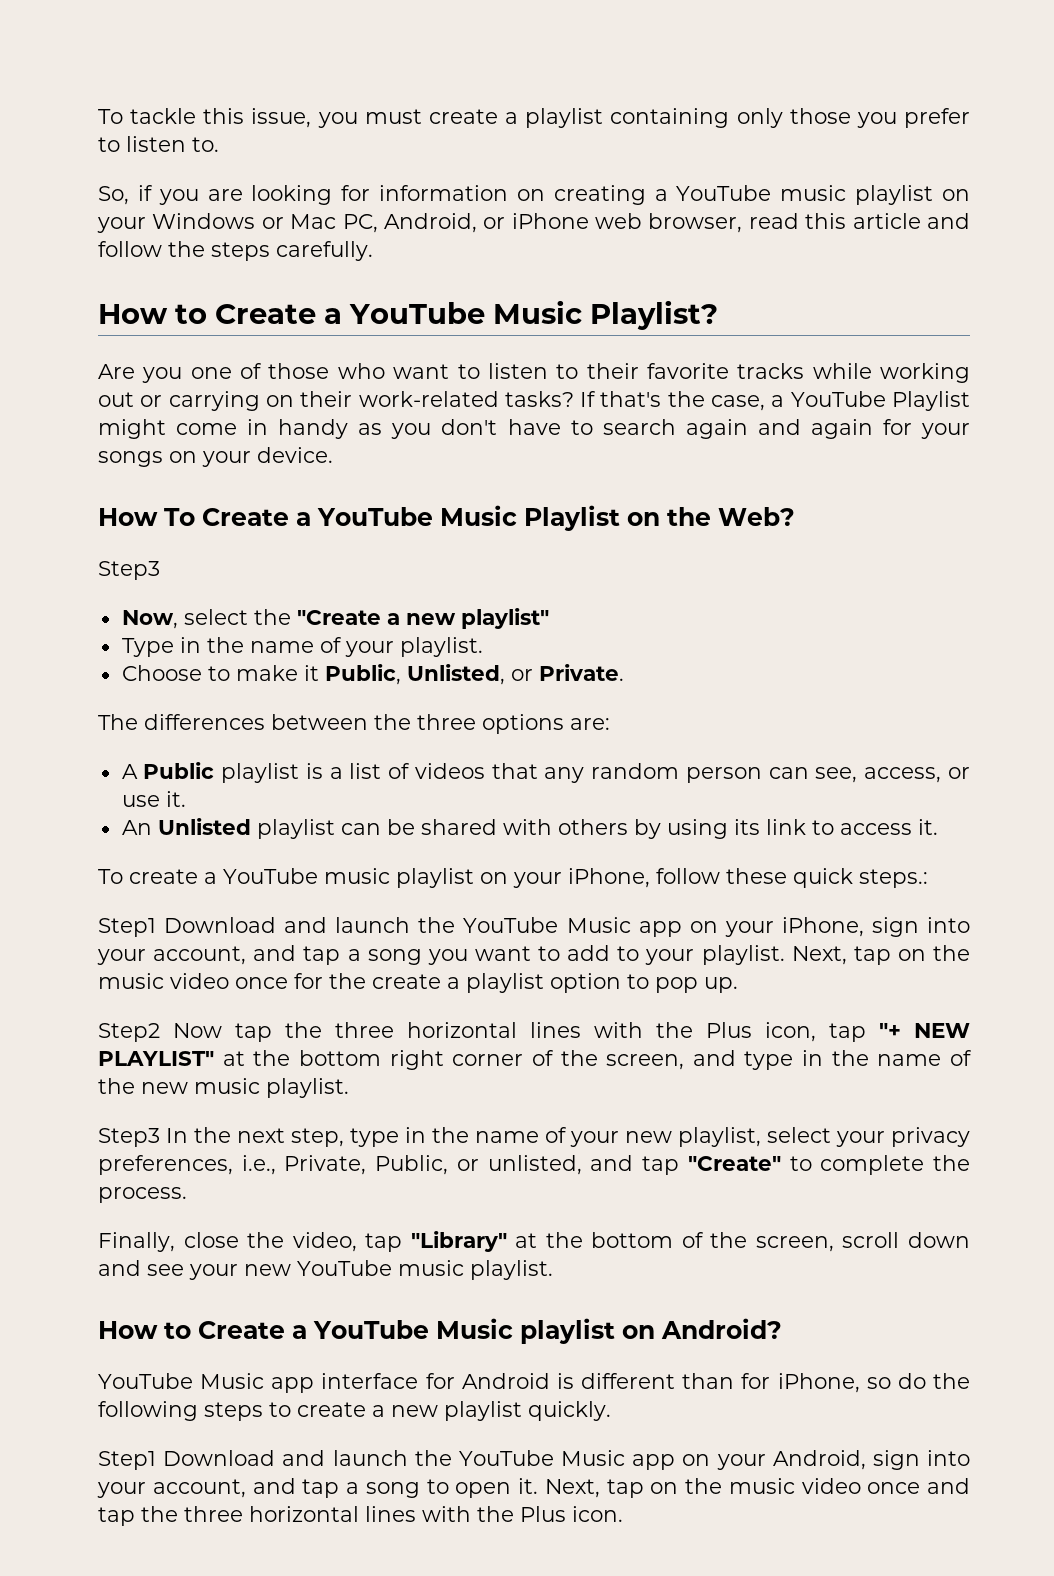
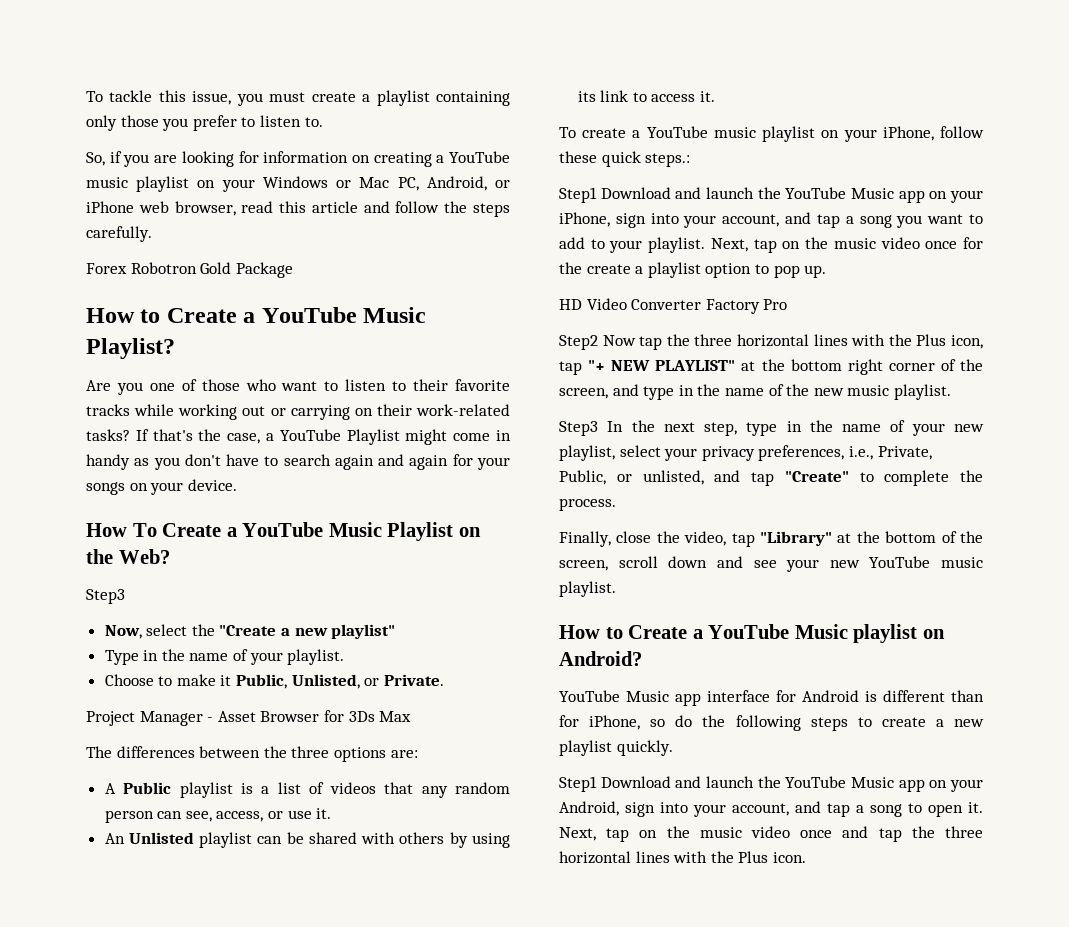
+ Forex Robotron Gold Package
+ Project Manager - Asset Browser for 3Ds Max
+ HD Video Converter Factory Pro

